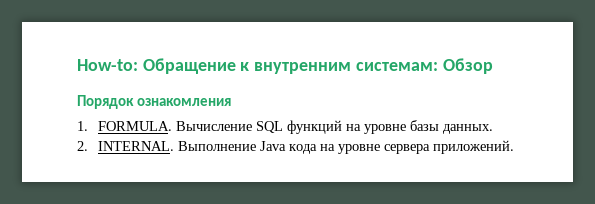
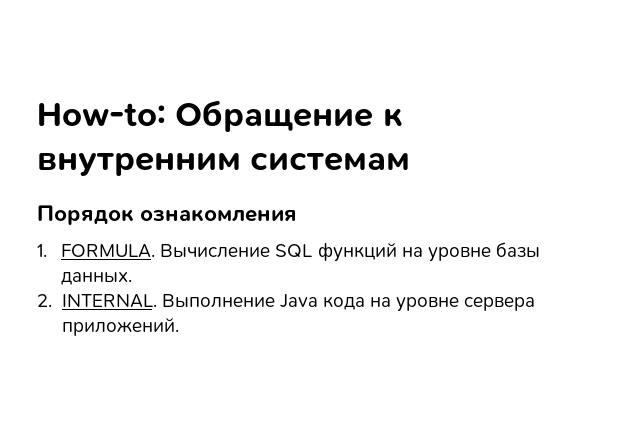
- How-to: Обращение к внутренним системам: Обзор
+ How-to: Обращение к внутренним системам

